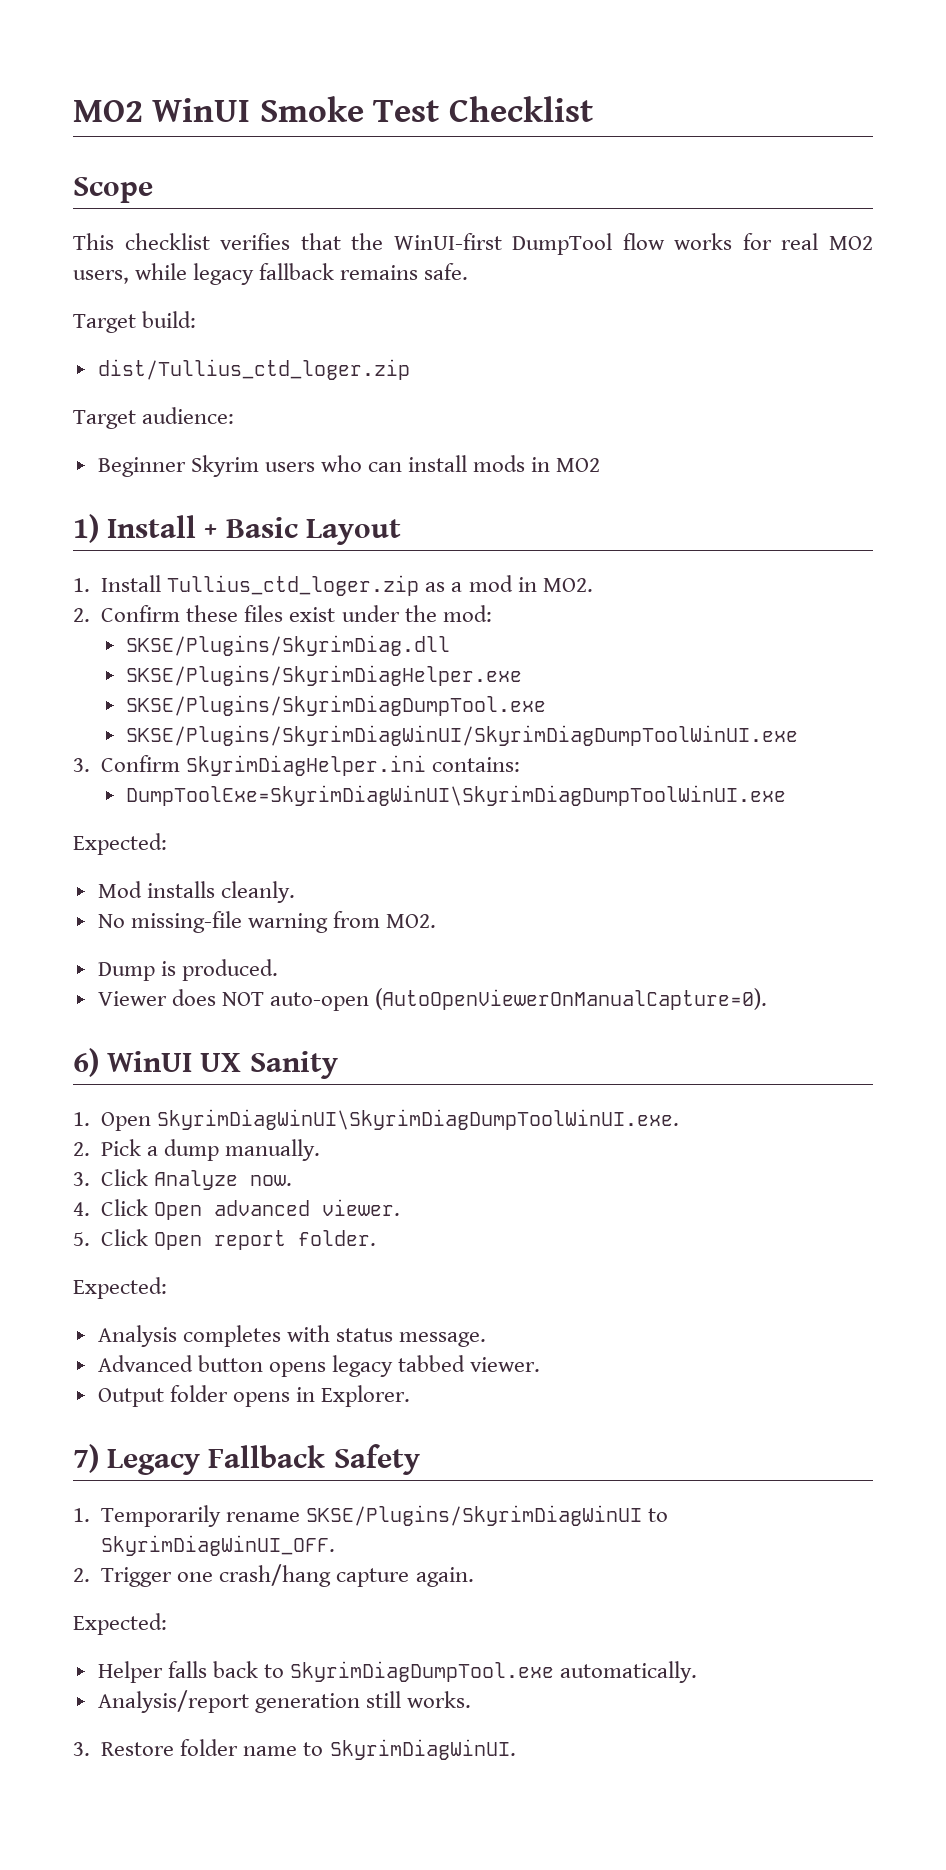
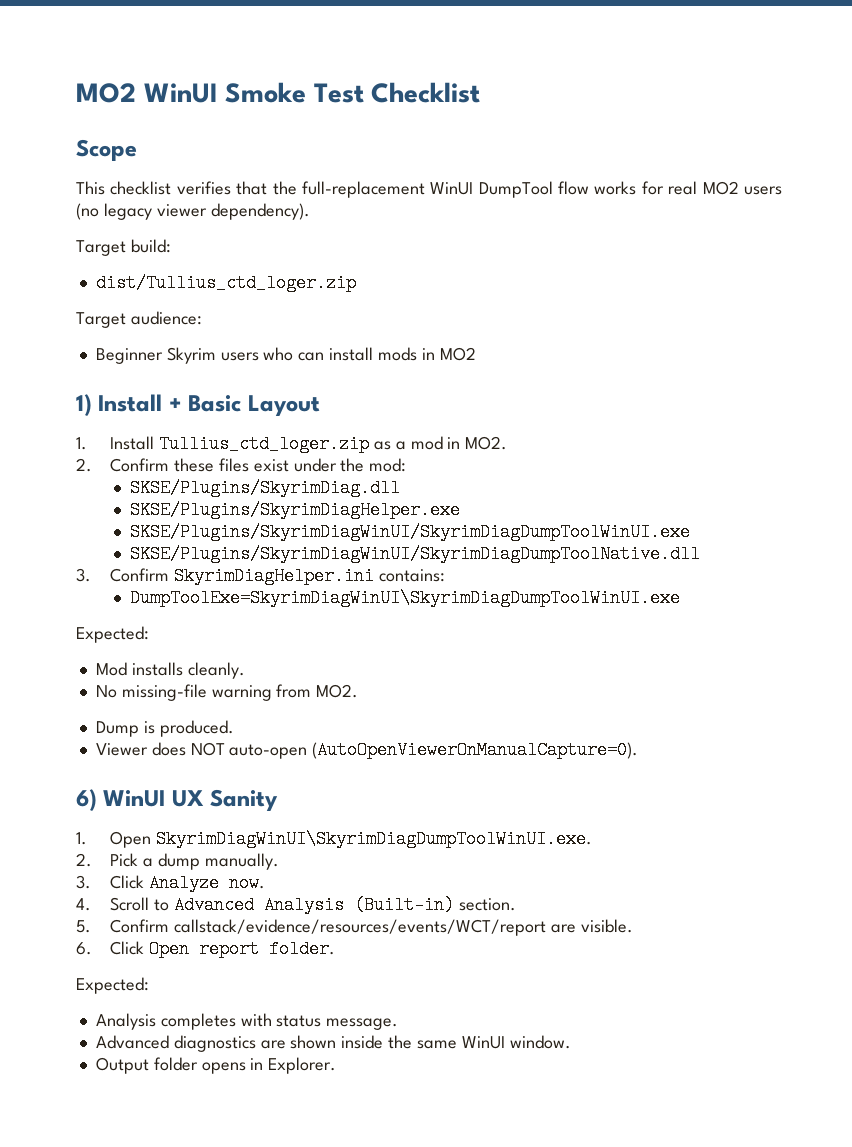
- This checklist verifies that the WinUI-first DumpTool flow works for real MO2 users, while legacy fallback remains safe.
+ This checklist verifies that the full-replacement WinUI DumpTool flow works for real MO2 users (no legacy viewer dependency).
- SKSE/Plugins/SkyrimDiagDumpTool.exe
  SKSE/Plugins/SkyrimDiagWinUI/SkyrimDiagDumpToolWinUI.exe
+ SKSE/Plugins/SkyrimDiagWinUI/SkyrimDiagDumpToolNative.dll
- 4. Click Open advanced viewer.
- 5. Click Open report folder.
+ 4. Scroll to Advanced Analysis (Built-in) section.
+ 5. Confirm callstack/evidence/resources/events/WCT/report are visible.
+ 6. Click Open report folder.
- Advanced button opens legacy tabbed viewer.
+ Advanced diagnostics are shown inside the same WinUI window.
- 7) Legacy Fallback Safety
- 1. Temporarily rename SKSE/Plugins/SkyrimDiagWinUI to SkyrimDiagWinUI_OFF.
- 2. Trigger one crash/hang capture again.
- Expected:
- Helper falls back to SkyrimDiagDumpTool.exe automatically.
- Analysis/report generation still works.
- 3. Restore folder name to SkyrimDiagWinUI.

